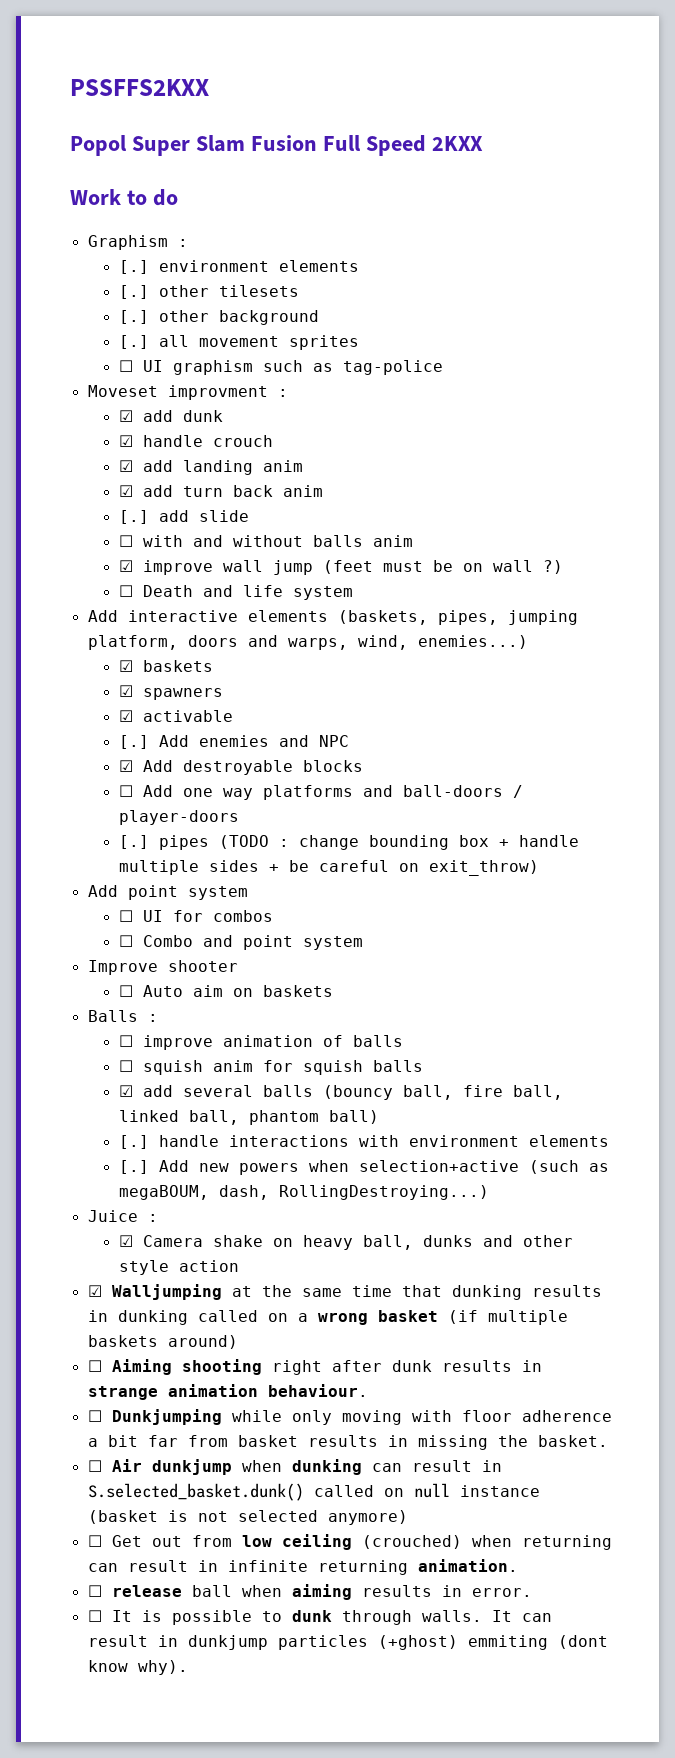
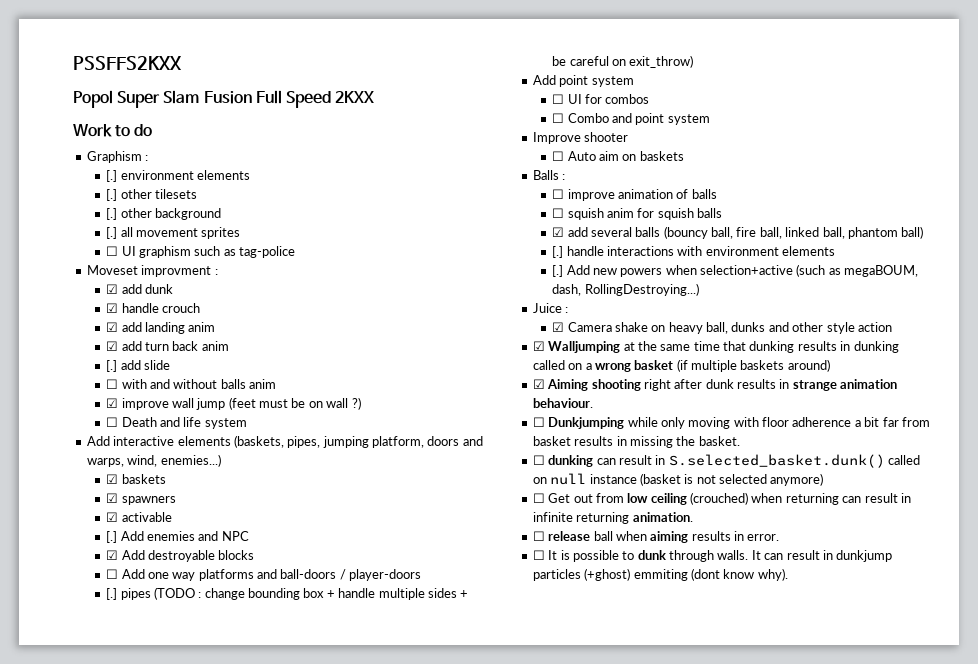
- ☐ Aiming shooting right after dunk results in strange animation behaviour.
+ ☑ Aiming shooting right after dunk results in strange animation behaviour.
- ☐ Air dunkjump when dunking can result in S.selected_basket.dunk() called on null instance (basket is not selected anymore)
+ ☐ dunking can result in S.selected_basket.dunk() called on null instance (basket is not selected anymore)

